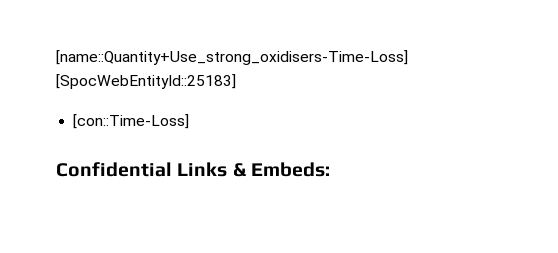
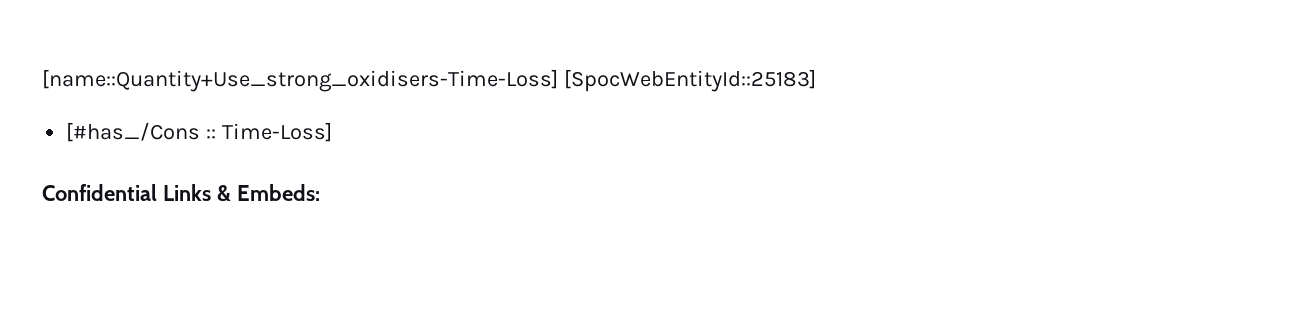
- [con::Time-Loss]
+ [#has_/Cons :: Time-Loss]

